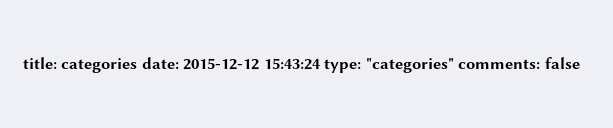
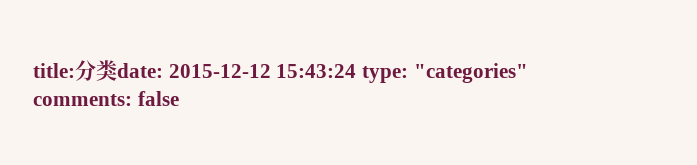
- title: categories date: 2015-12-12 15:43:24 type: "categories" comments: false
+ title:分类date: 2015-12-12 15:43:24 type: "categories" comments: false

